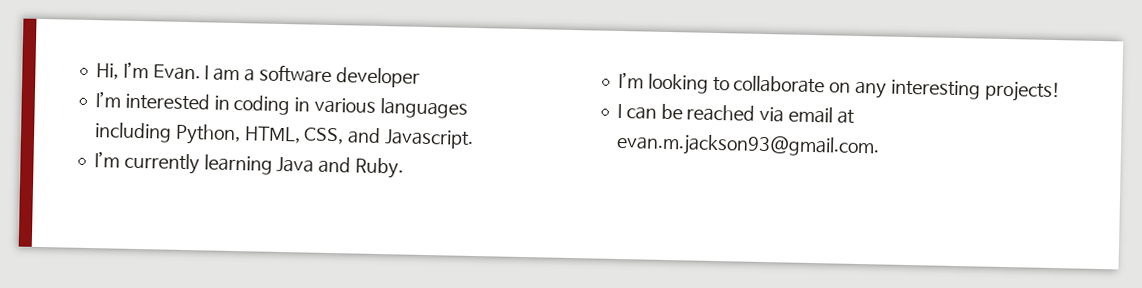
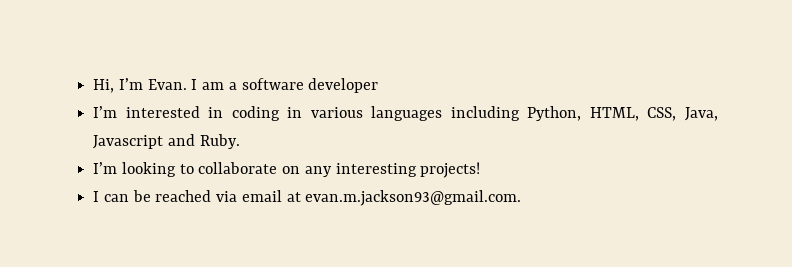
- I’m interested in coding in various languages including Python, HTML, CSS, and Javascript.
- I’m currently learning Java and Ruby.
+ I’m interested in coding in various languages including Python, HTML, CSS, Java, Javascript and Ruby.

